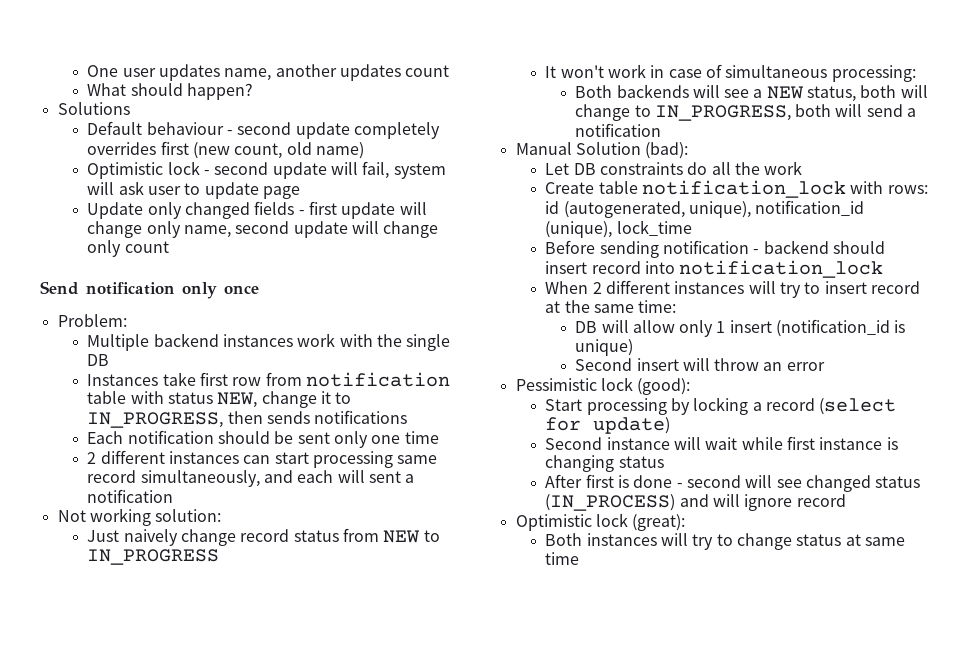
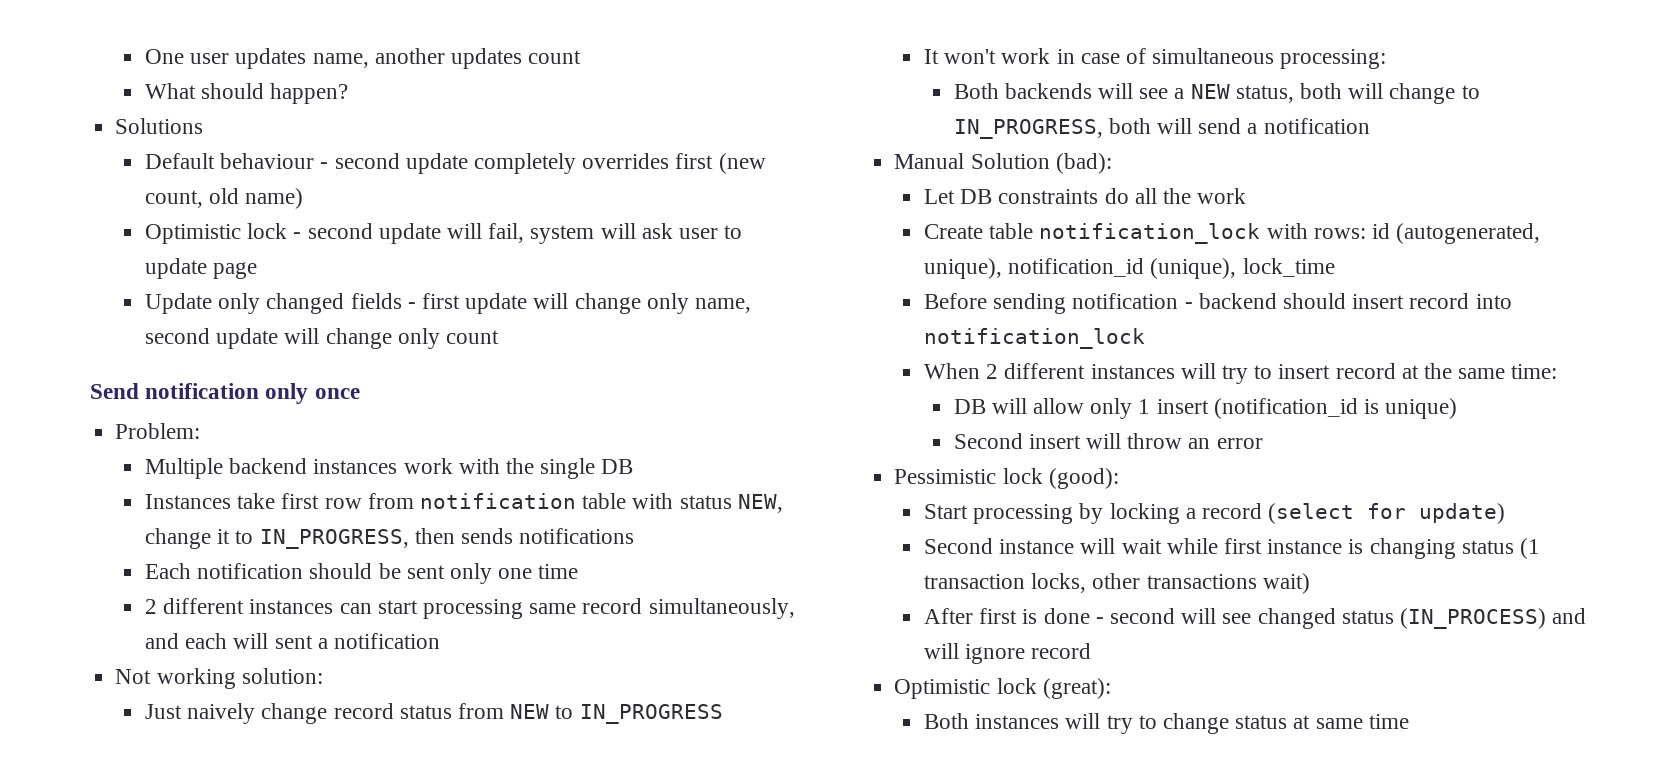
- Second instance will wait while first instance is changing status
+ Second instance will wait while first instance is changing status (1 transaction locks, other transactions wait)

